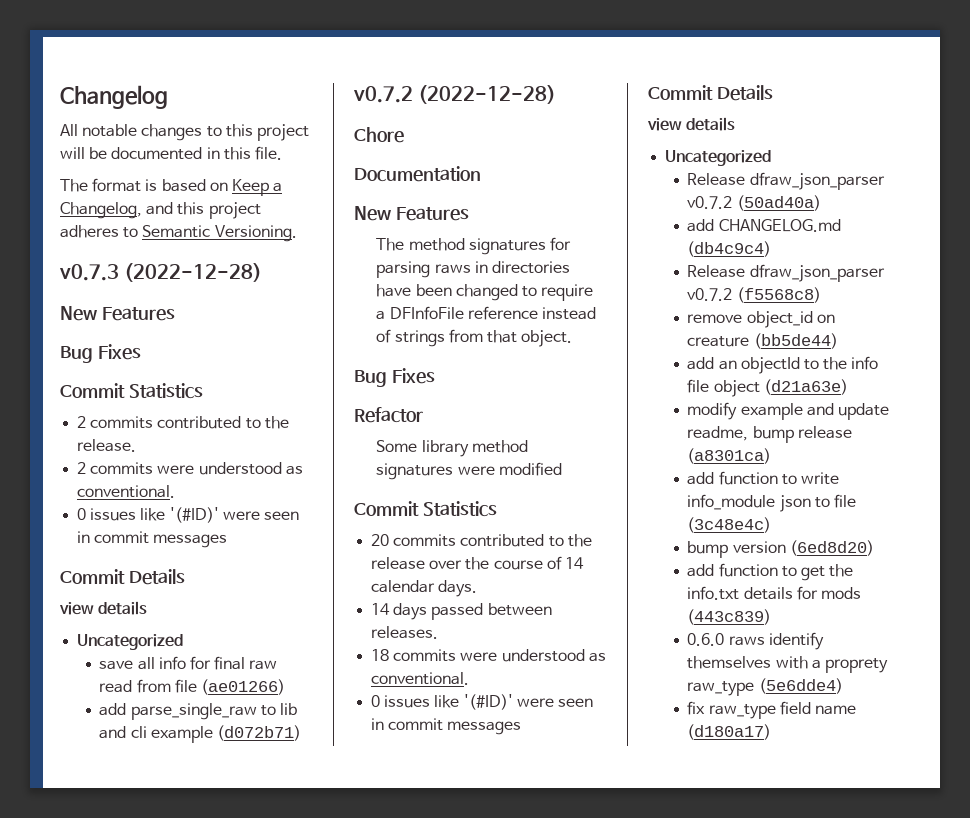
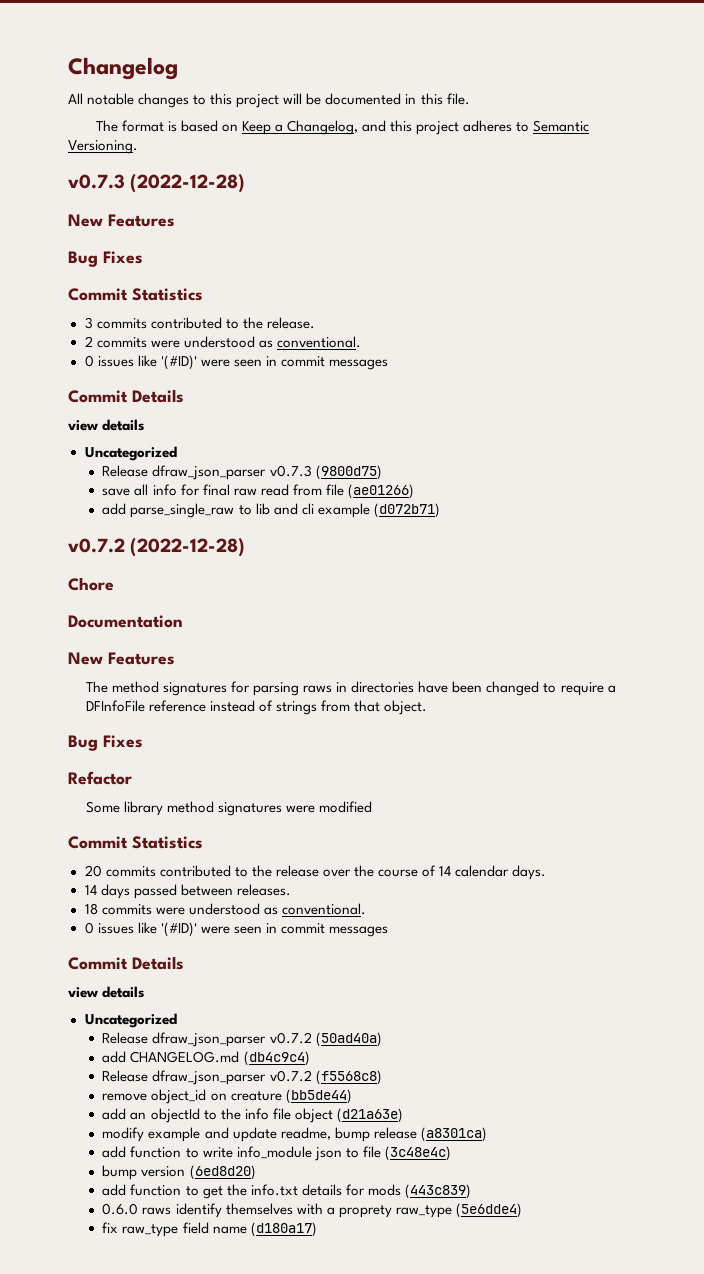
- 2 commits contributed to the release.
+ 3 commits contributed to the release.
+ Release dfraw_json_parser v0.7.3 (9800d75)

